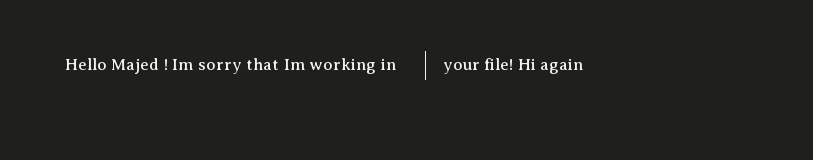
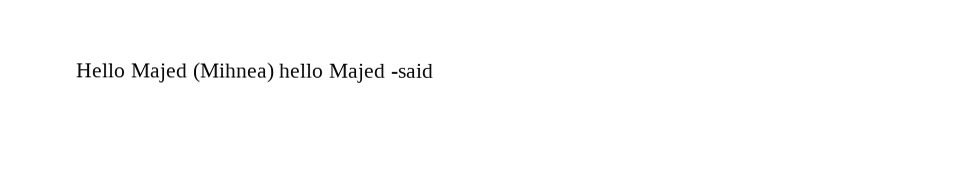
- Hello Majed ! Im sorry that Im working in your file! Hi again
+ Hello Majed (Mihnea) hello Majed -said

